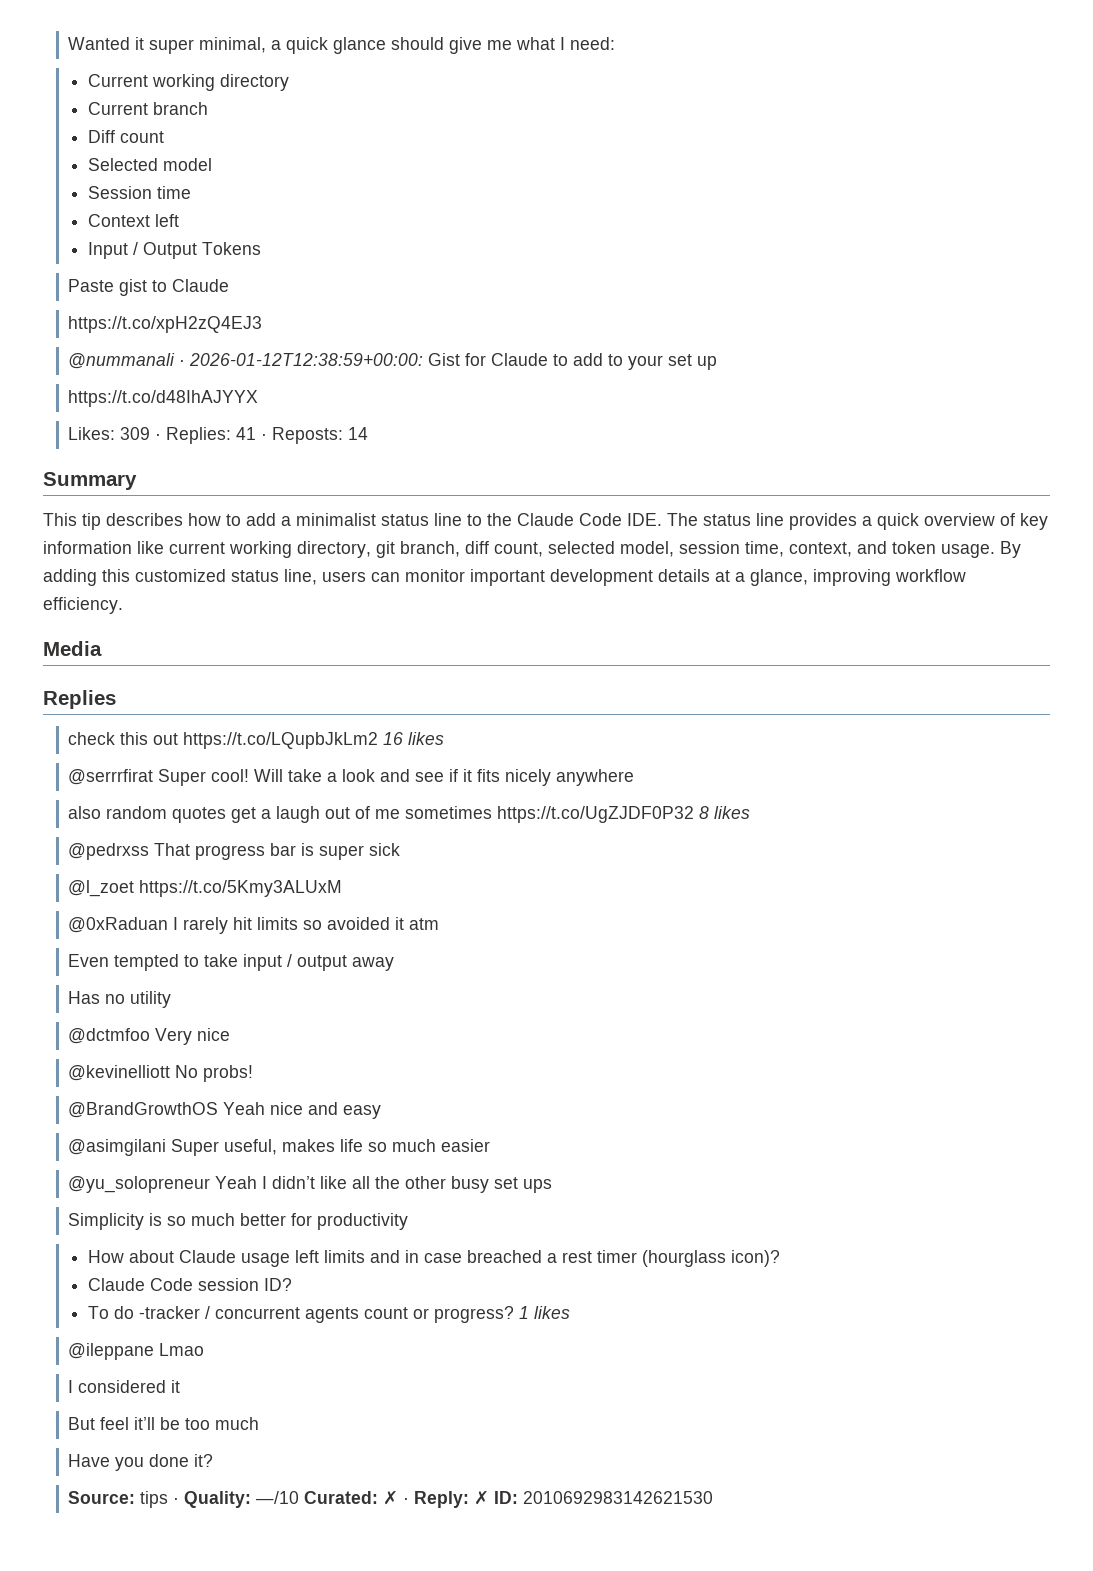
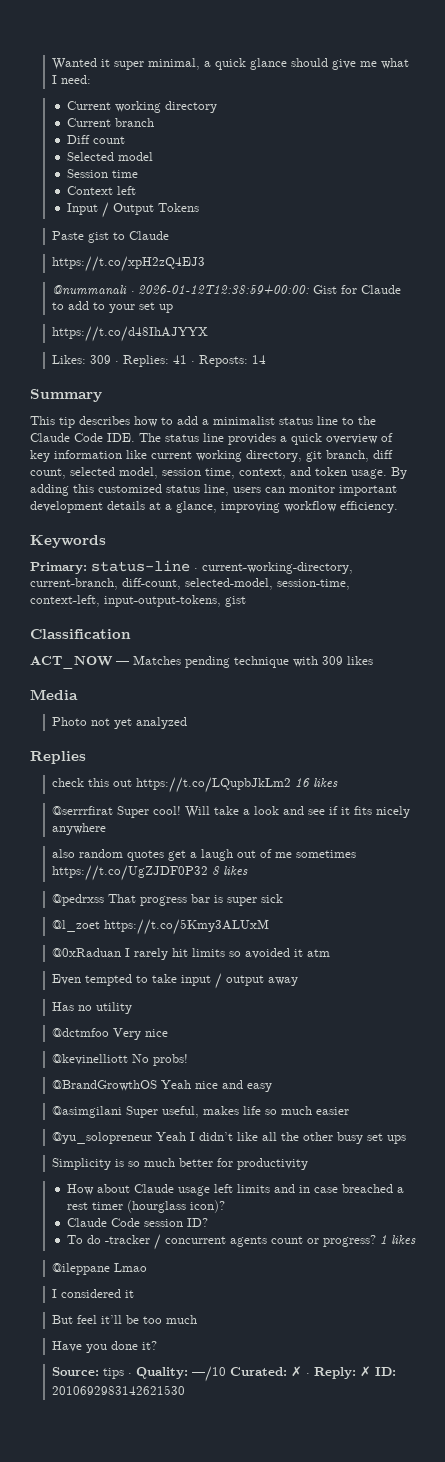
+ Keywords
+ Primary: status-line · current-working-directory, current-branch, diff-count, selected-model, session-time, context-left, input-output-tokens, gist
+ Classification
+ ACT_NOW — Matches pending technique with 309 likes
  Media
+ Photo not yet analyzed

